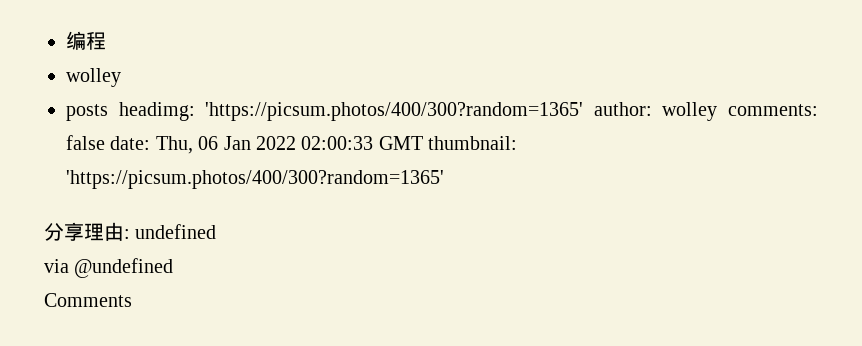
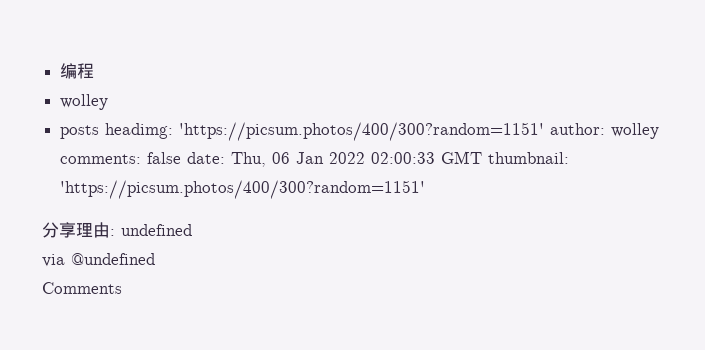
- posts headimg: 'https://picsum.photos/400/300?random=1365' author: wolley comments: false date: Thu, 06 Jan 2022 02:00:33 GMT thumbnail: 'https://picsum.photos/400/300?random=1365'
+ posts headimg: 'https://picsum.photos/400/300?random=1151' author: wolley comments: false date: Thu, 06 Jan 2022 02:00:33 GMT thumbnail: 'https://picsum.photos/400/300?random=1151'

